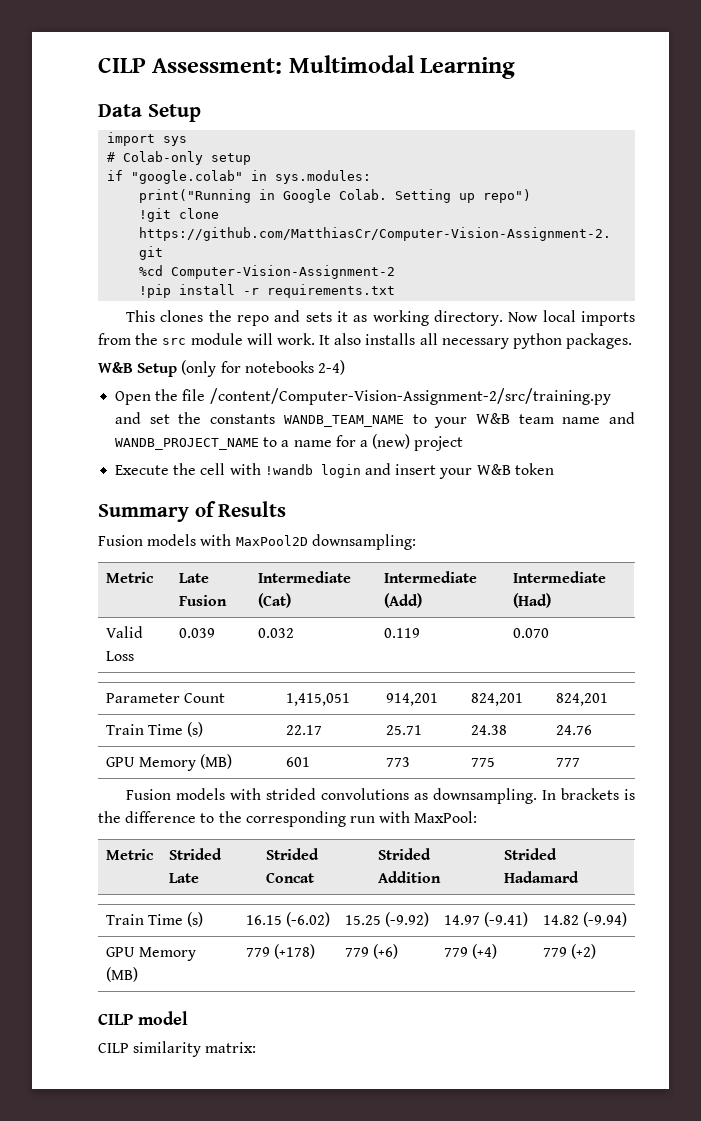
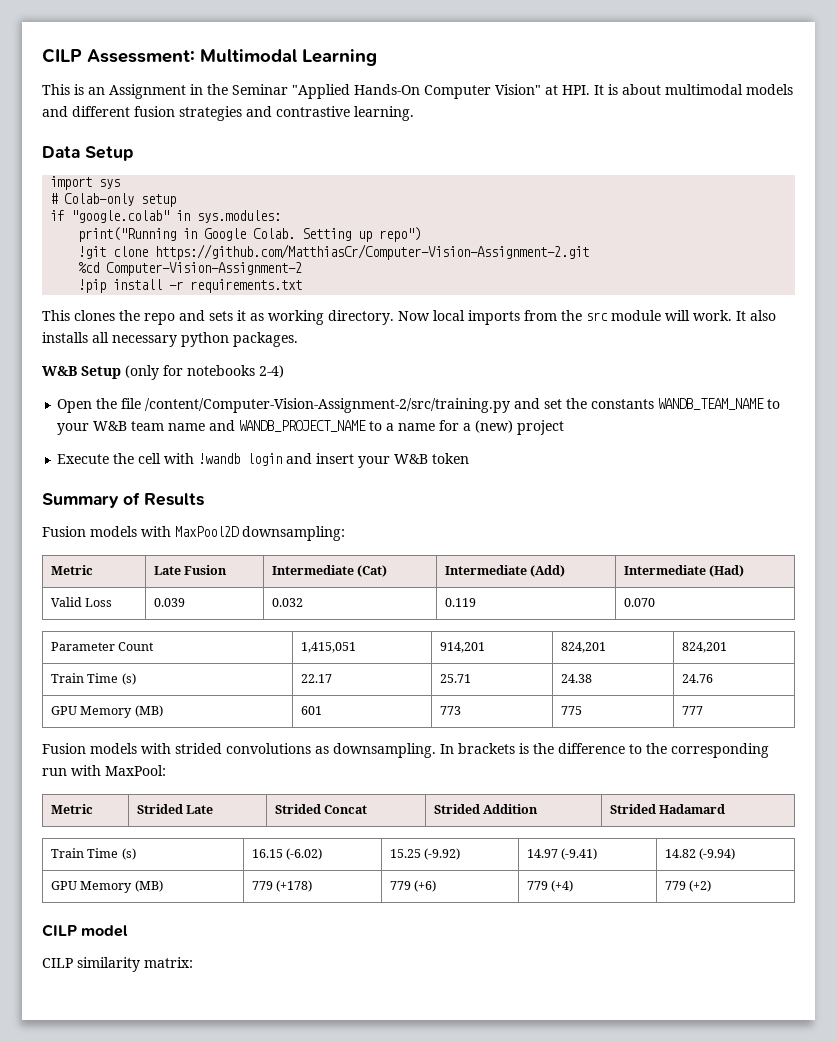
+ This is an Assignment in the Seminar "Applied Hands-On Computer Vision" at HPI. It is about multimodal models and different fusion strategies and contrastive learning.

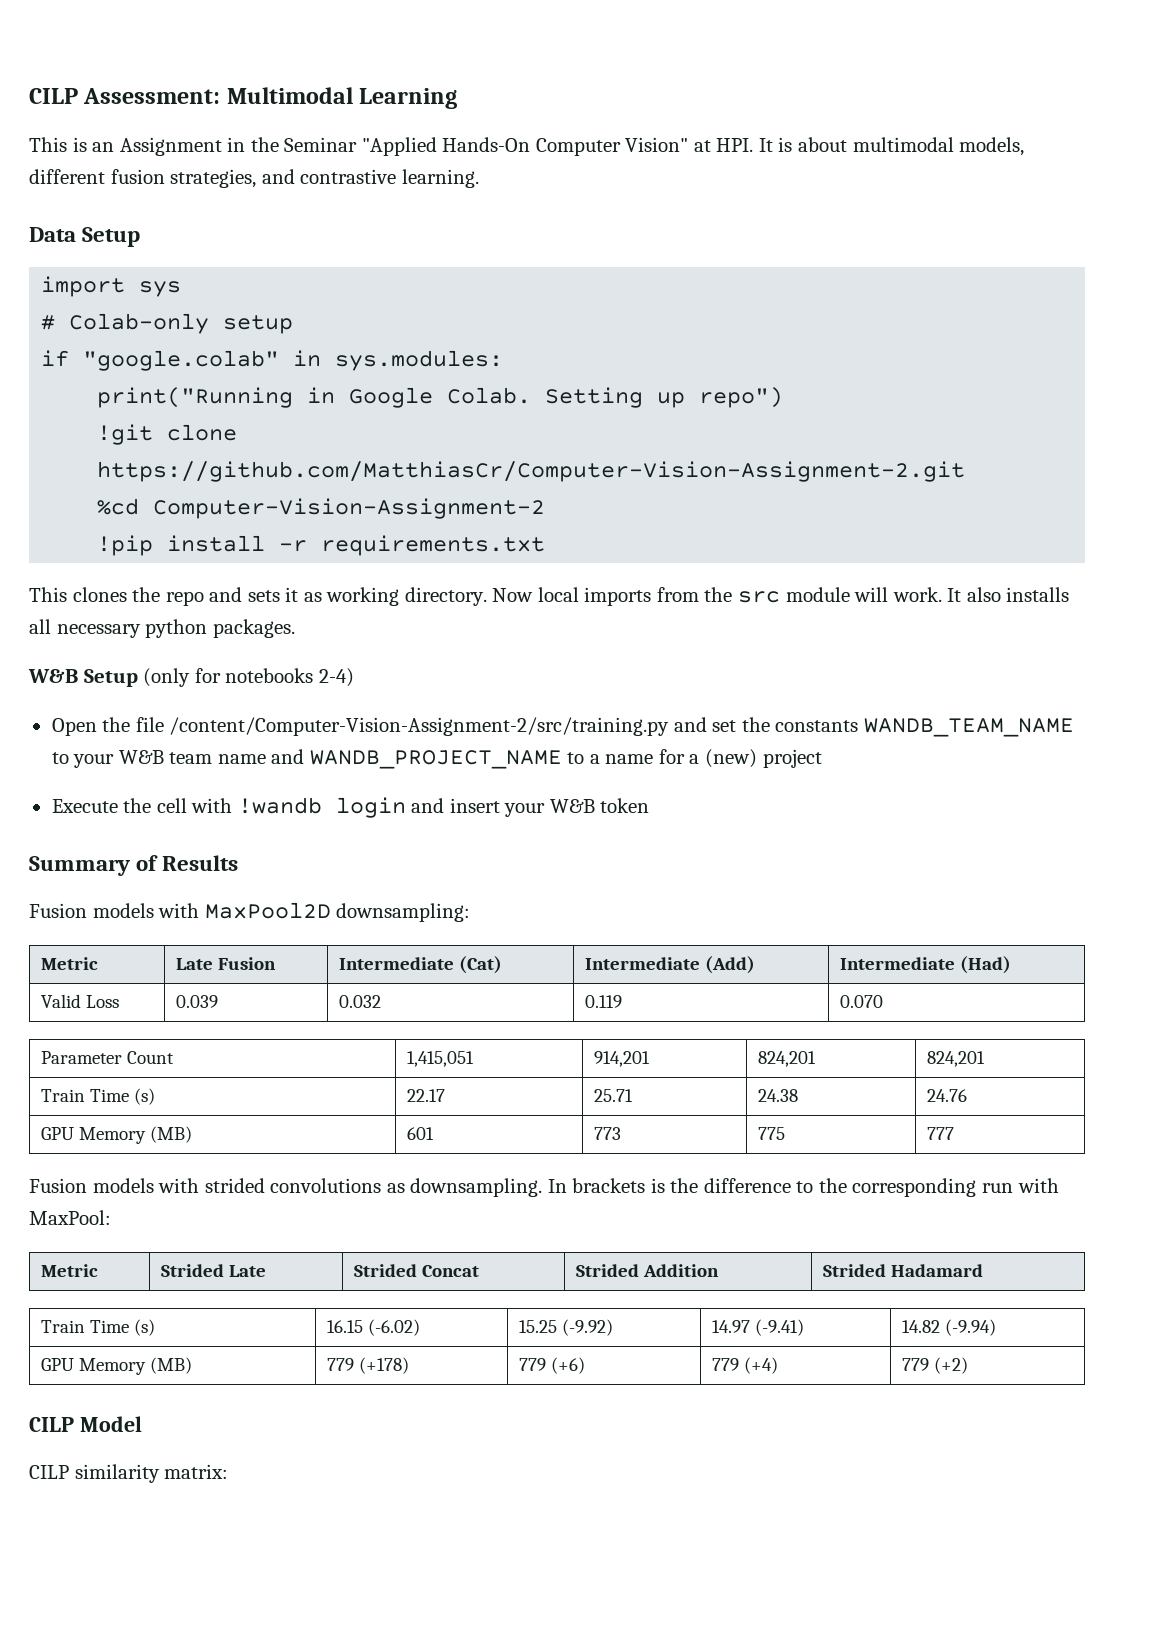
- This is an Assignment in the Seminar "Applied Hands-On Computer Vision" at HPI. It is about multimodal models and different fusion strategies and contrastive learning.
+ This is an Assignment in the Seminar "Applied Hands-On Computer Vision" at HPI. It is about multimodal models, different fusion strategies, and contrastive learning.
- CILP model
+ CILP Model

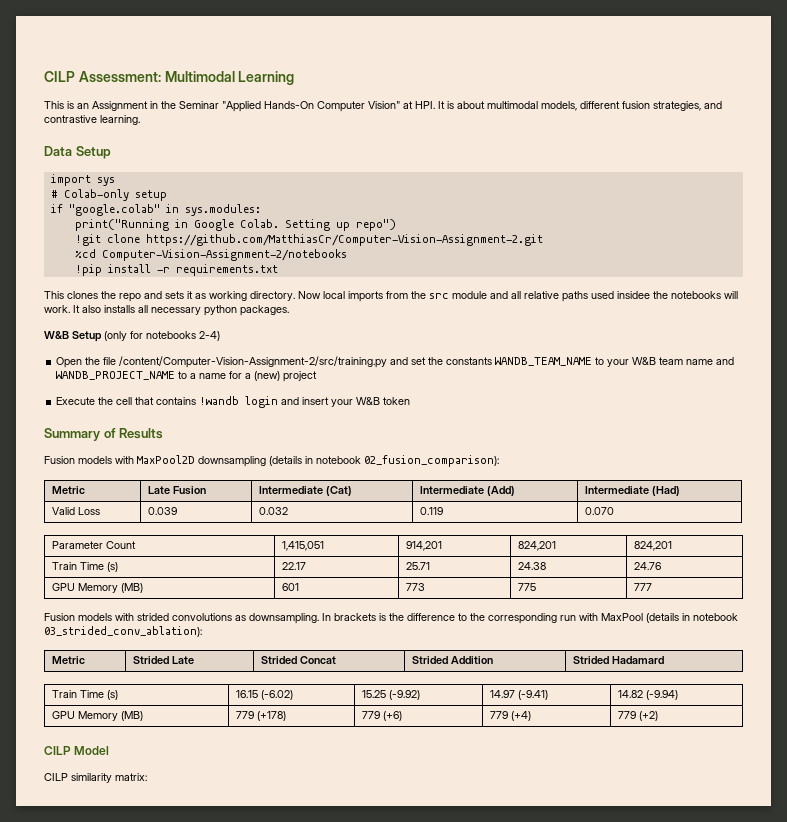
- %cd Computer-Vision-Assignment-2
+ %cd Computer-Vision-Assignment-2/notebooks
- Now local imports from the src module will work.
+ Now local imports from the src module and all relative paths used insidee the notebooks will work.
- Execute the cell with !wandb login and insert your W&B token
+ Execute the cell that contains !wandb login and insert your W&B token
- Fusion models with MaxPool2D downsampling:
+ Fusion models with MaxPool2D downsampling (details in notebook 02_fusion_comparison):
- In brackets is the difference to the corresponding run with MaxPool:
+ In brackets is the difference to the corresponding run with MaxPool (details in notebook 03_strided_conv_ablation):

